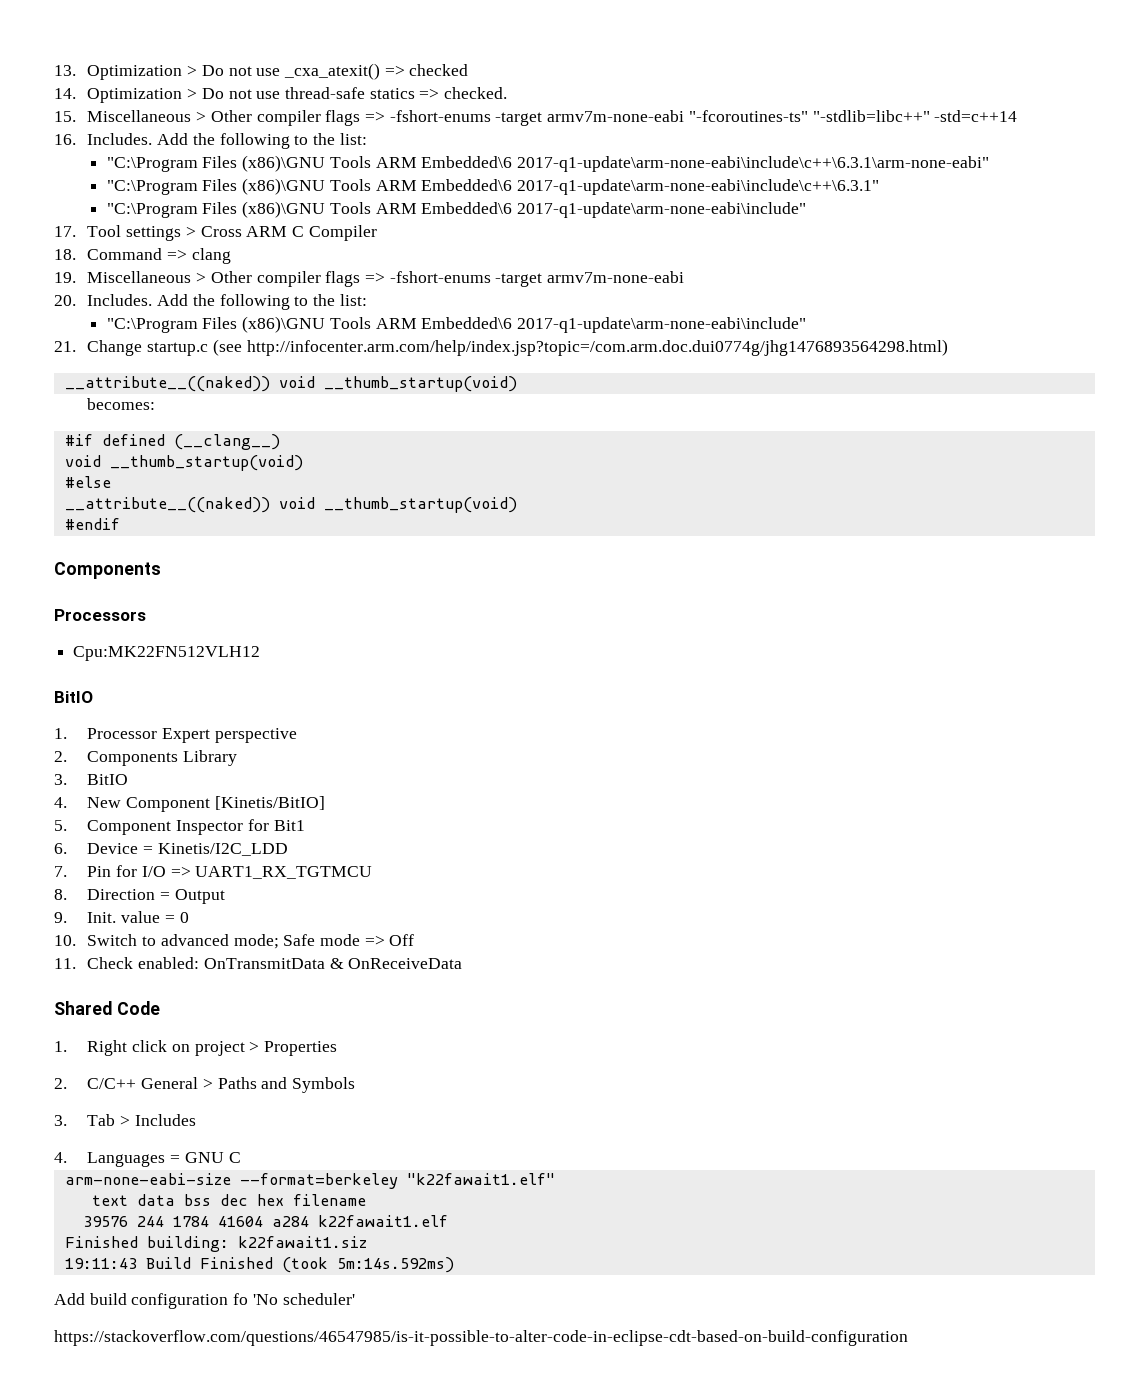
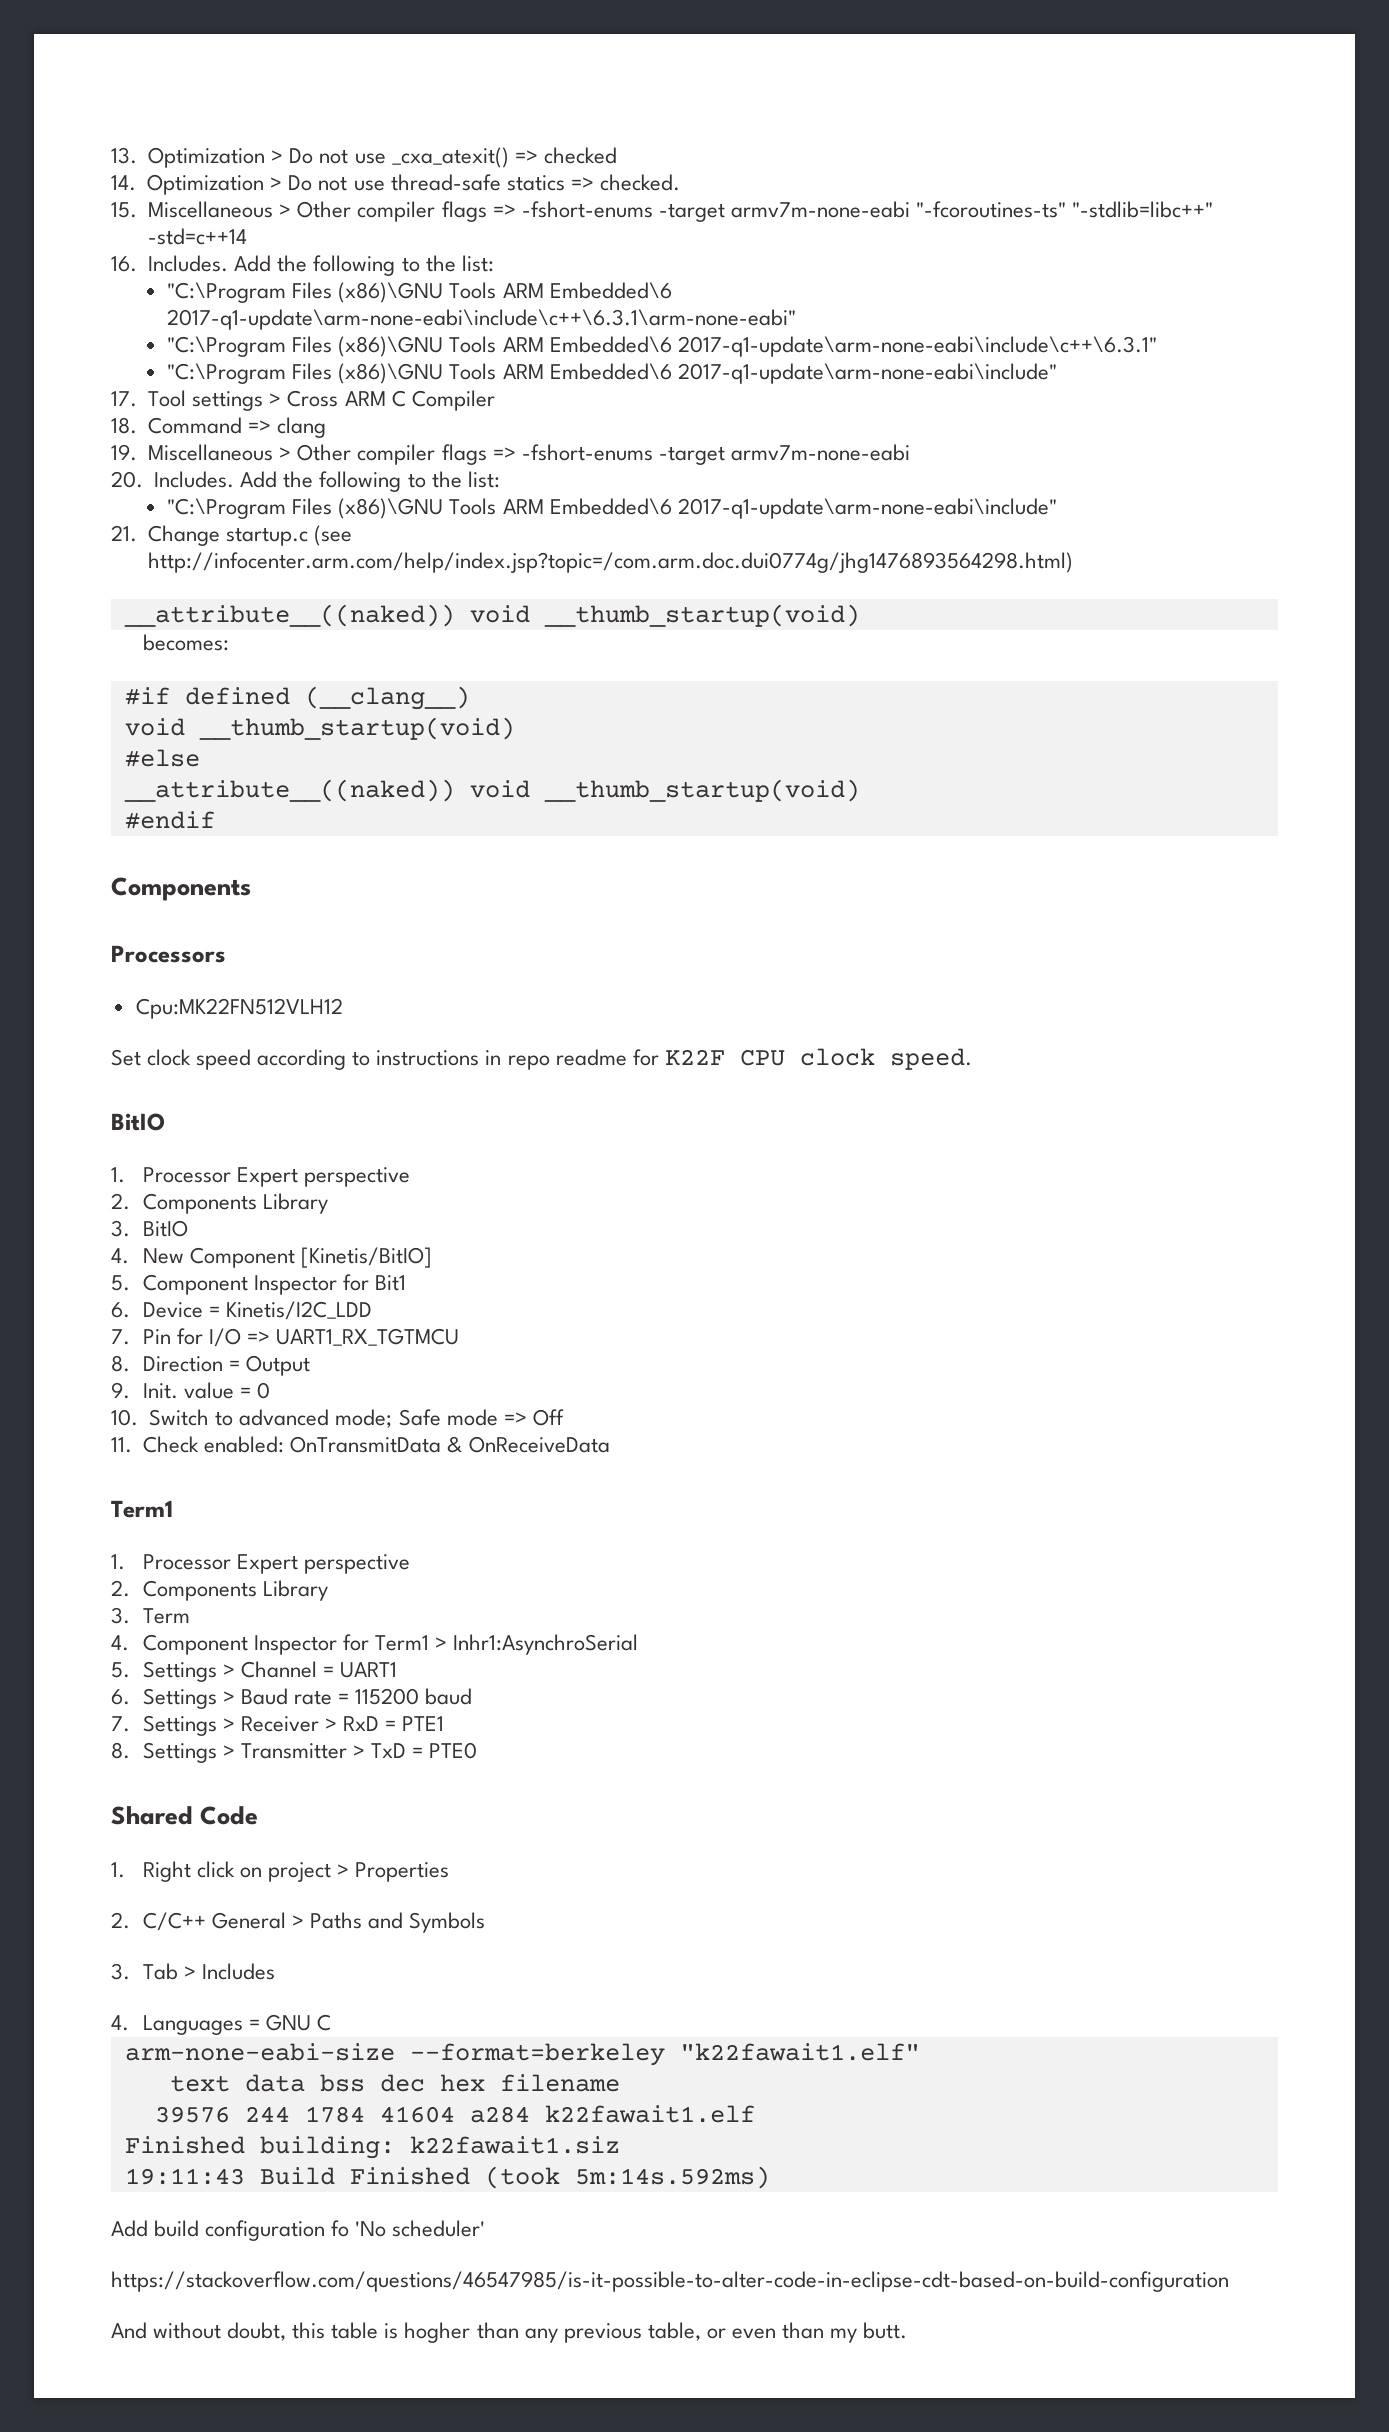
+ Set clock speed according to instructions in repo readme for K22F CPU clock speed.
  11. Check enabled: OnTransmitData & OnReceiveData
+ Term1
+ 1. Processor Expert perspective
+ 2. Components Library
+ 3. Term
+ 4. Component Inspector for Term1 > Inhr1:AsynchroSerial
+ 5. Settings > Channel = UART1
+ 6. Settings > Baud rate = 115200 baud
+ 7. Settings > Receiver > RxD = PTE1
+ 8. Settings > Transmitter > TxD = PTE0
+ And without doubt, this table is hogher than any previous table, or even than my butt.

